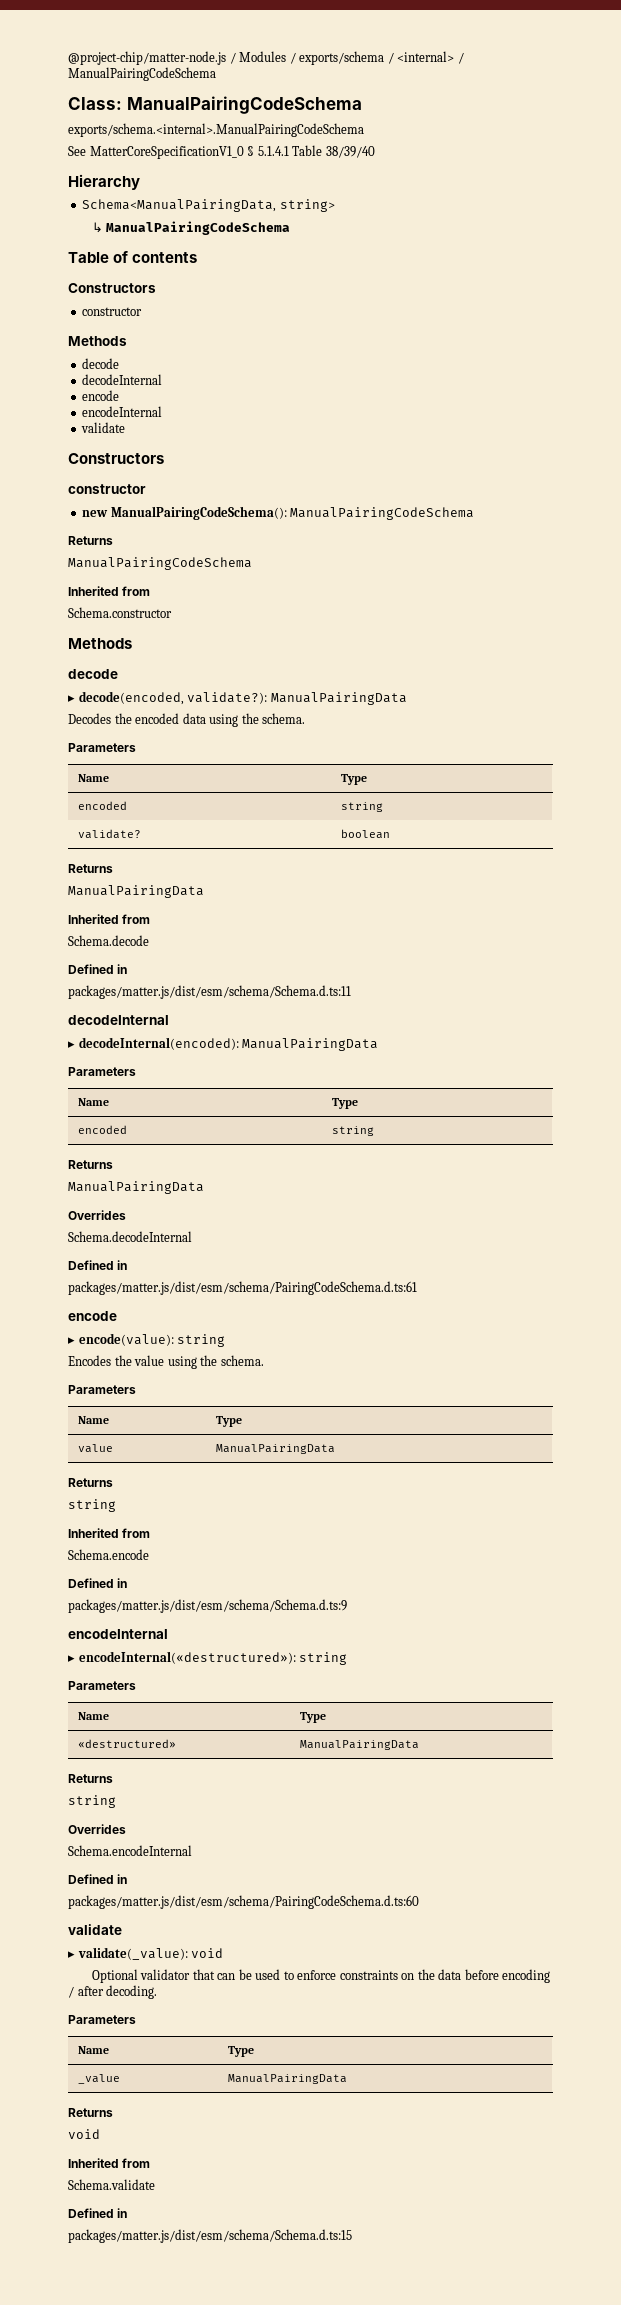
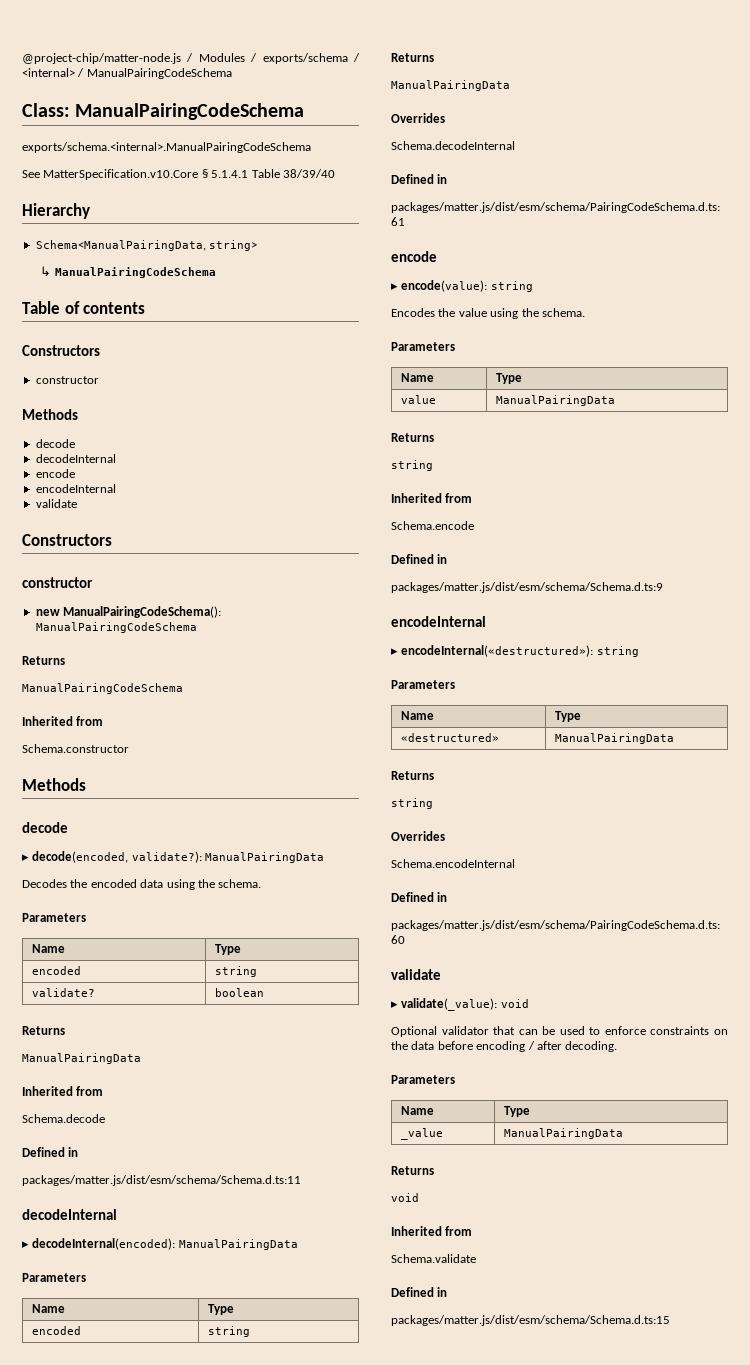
- See MatterCoreSpecificationV1_0 § 5.1.4.1 Table 38/39/40
+ See MatterSpecification.v10.Core § 5.1.4.1 Table 38/39/40

